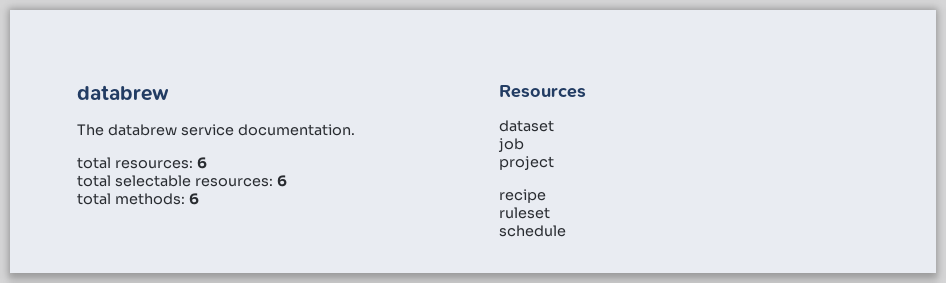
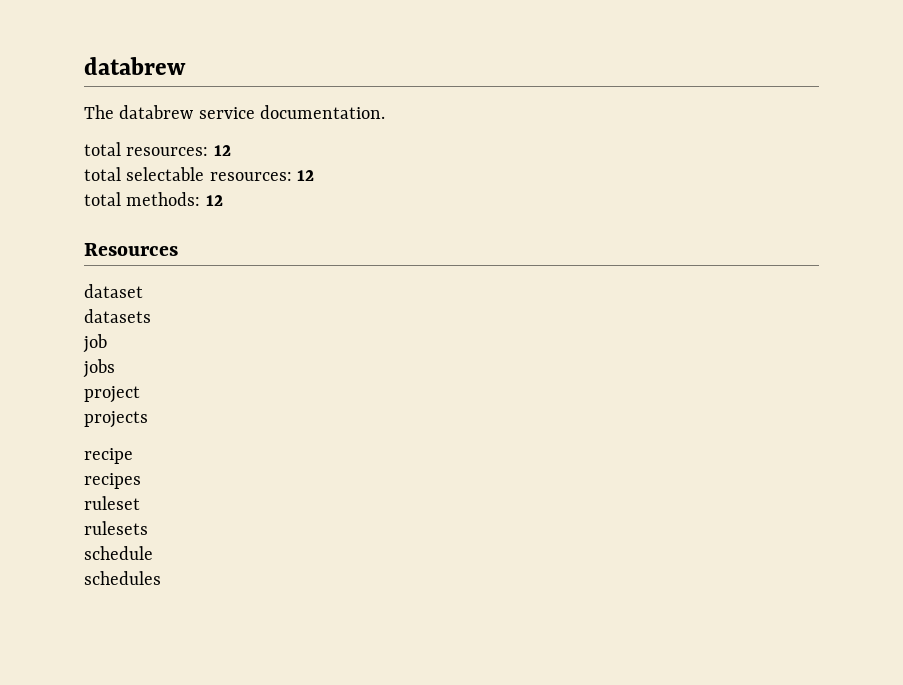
- total resources: 6
+ total resources: 12
- total selectable resources: 6
+ total selectable resources: 12
- total methods: 6
+ total methods: 12
+ datasets
+ jobs
+ projects
+ recipes
+ rulesets
+ schedules

